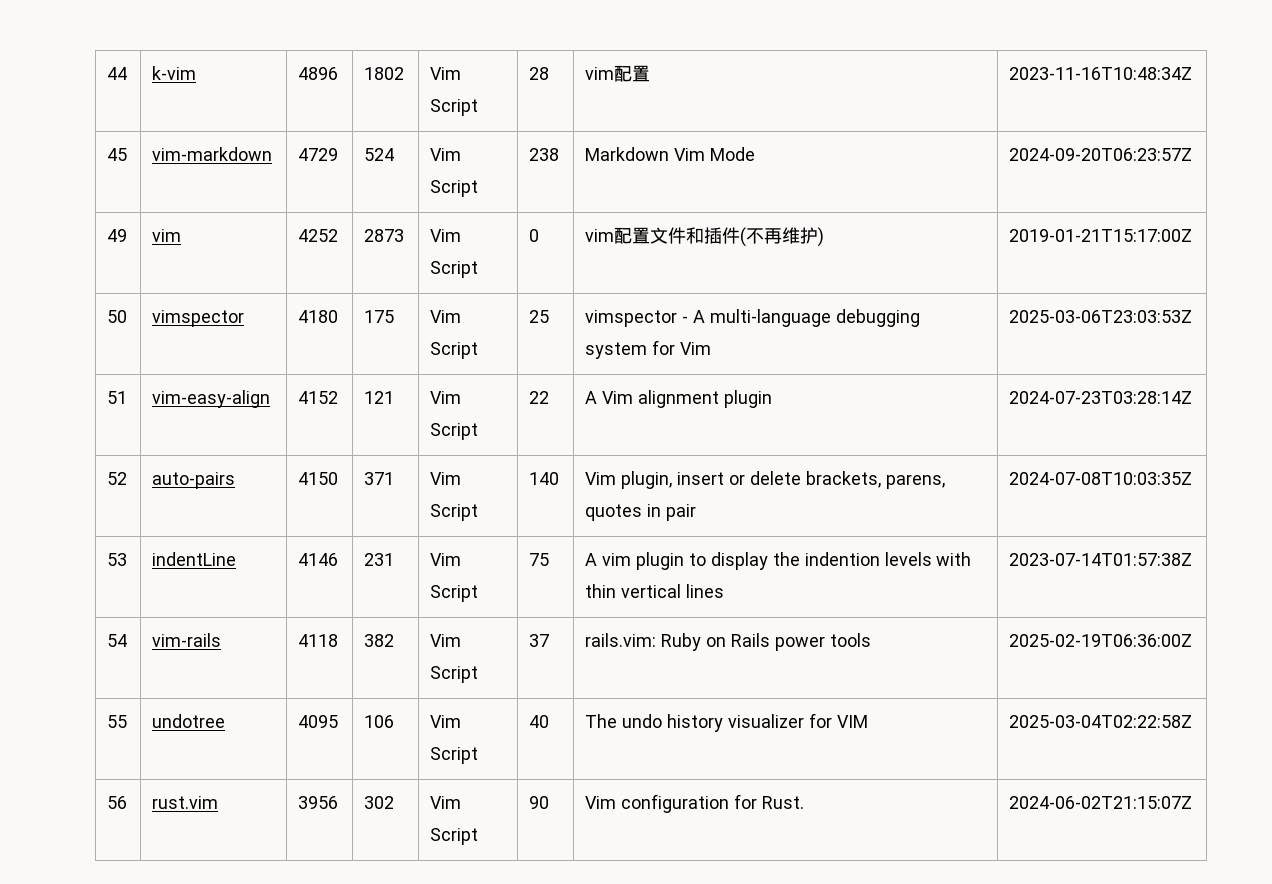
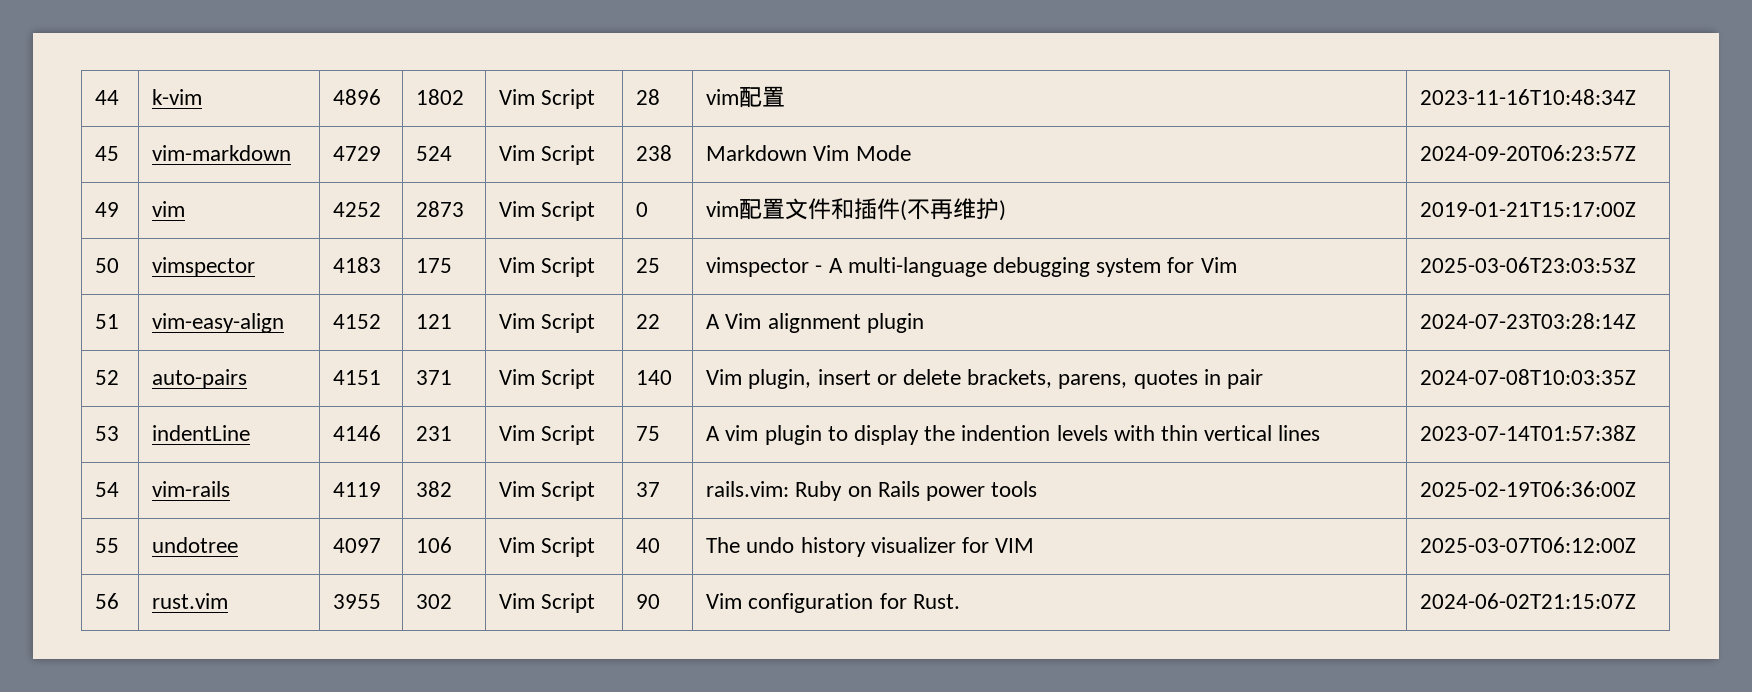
- 50 | vimspector | 4180 | 175 | Vim Script | 25 | vimspector - A multi-language debugging system for Vim | 2025-03-06T23:03:53Z
+ 50 | vimspector | 4183 | 175 | Vim Script | 25 | vimspector - A multi-language debugging system for Vim | 2025-03-06T23:03:53Z
- 52 | auto-pairs | 4150 | 371 | Vim Script | 140 | Vim plugin, insert or delete brackets, parens, quotes in pair | 2024-07-08T10:03:35Z
+ 52 | auto-pairs | 4151 | 371 | Vim Script | 140 | Vim plugin, insert or delete brackets, parens, quotes in pair | 2024-07-08T10:03:35Z
- 54 | vim-rails | 4118 | 382 | Vim Script | 37 | rails.vim: Ruby on Rails power tools | 2025-02-19T06:36:00Z
+ 54 | vim-rails | 4119 | 382 | Vim Script | 37 | rails.vim: Ruby on Rails power tools | 2025-02-19T06:36:00Z
- 55 | undotree | 4095 | 106 | Vim Script | 40 | The undo history visualizer for VIM | 2025-03-04T02:22:58Z
+ 55 | undotree | 4097 | 106 | Vim Script | 40 | The undo history visualizer for VIM | 2025-03-07T06:12:00Z
- 56 | rust.vim | 3956 | 302 | Vim Script | 90 | Vim configuration for Rust. | 2024-06-02T21:15:07Z
+ 56 | rust.vim | 3955 | 302 | Vim Script | 90 | Vim configuration for Rust. | 2024-06-02T21:15:07Z

